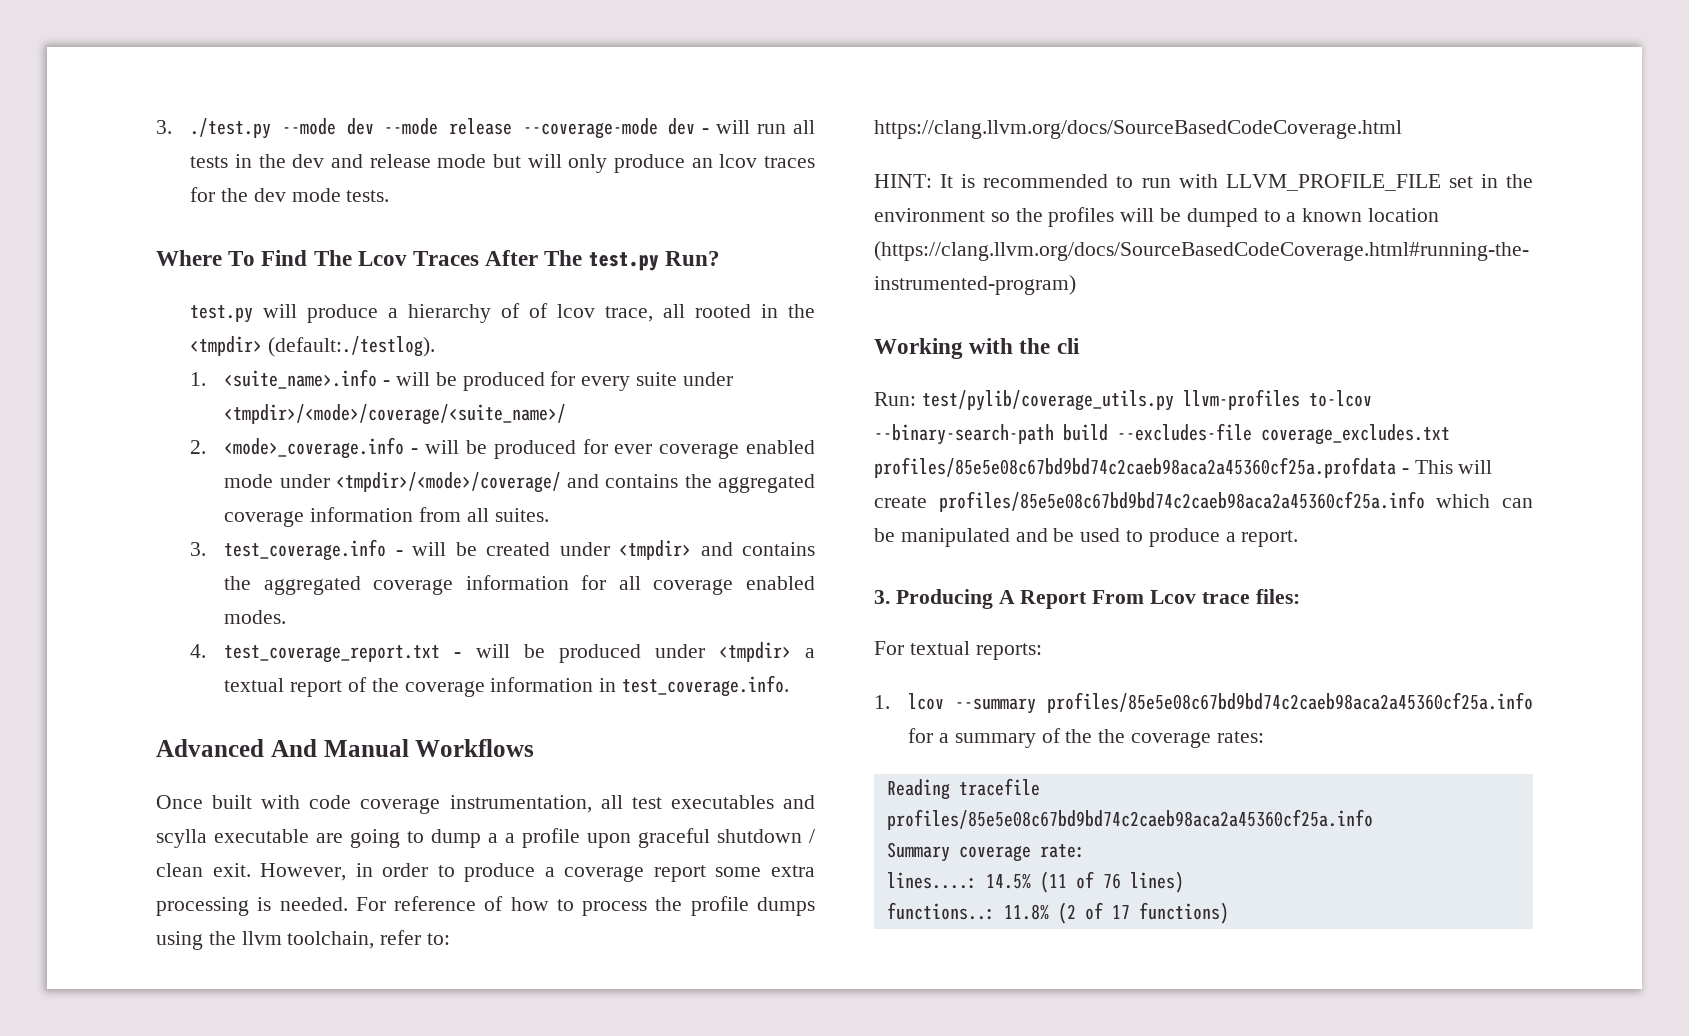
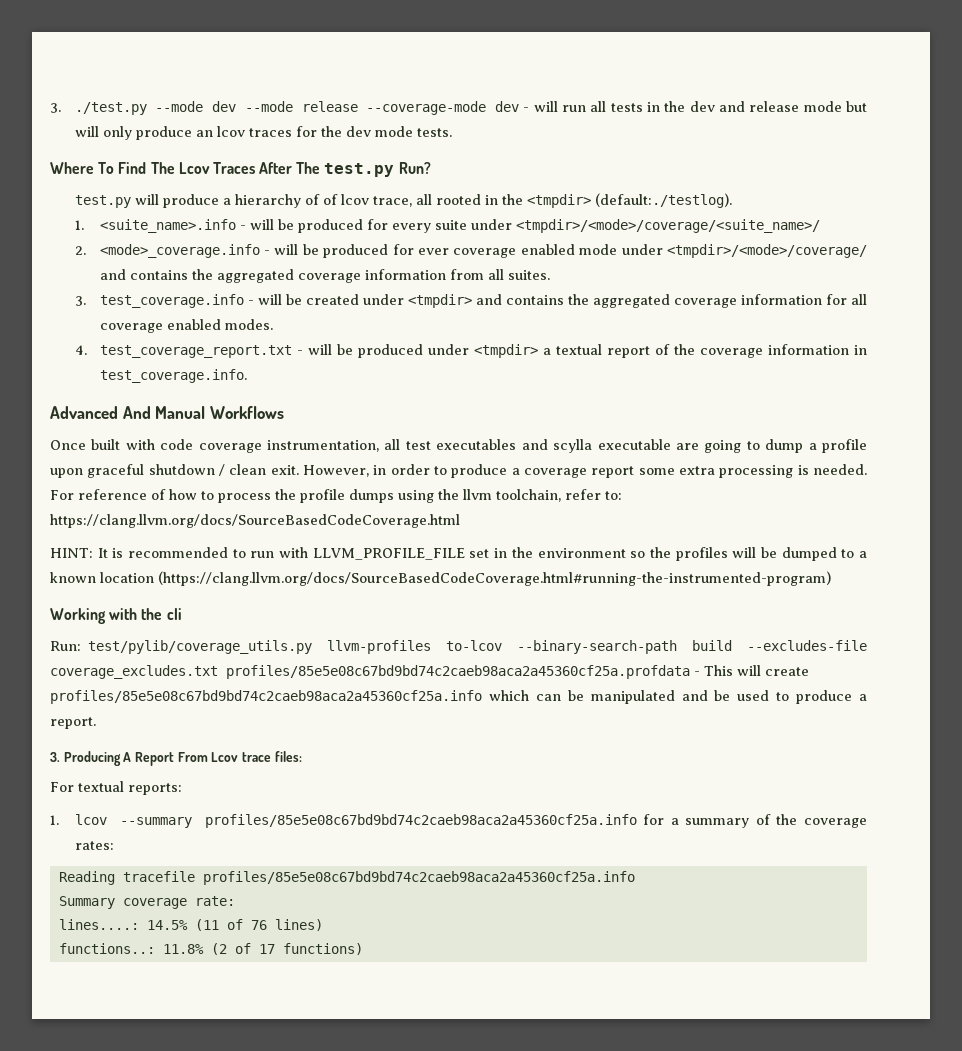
- Once built with code coverage instrumentation, all test executables and scylla executable are going to dump a a profile upon graceful shutdown / clean exit.
+ Once built with code coverage instrumentation, all test executables and scylla executable are going to dump a profile upon graceful shutdown / clean exit.
- 1. lcov --summary profiles/85e5e08c67bd9bd74c2caeb98aca2a45360cf25a.info for a summary of the the coverage rates:
+ 1. lcov --summary profiles/85e5e08c67bd9bd74c2caeb98aca2a45360cf25a.info for a summary of the coverage rates:

